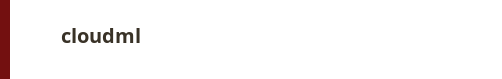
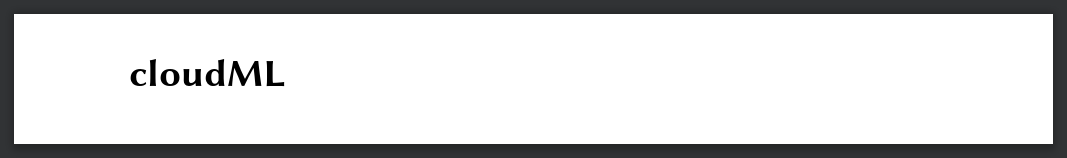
- cloudml
+ cloudML

